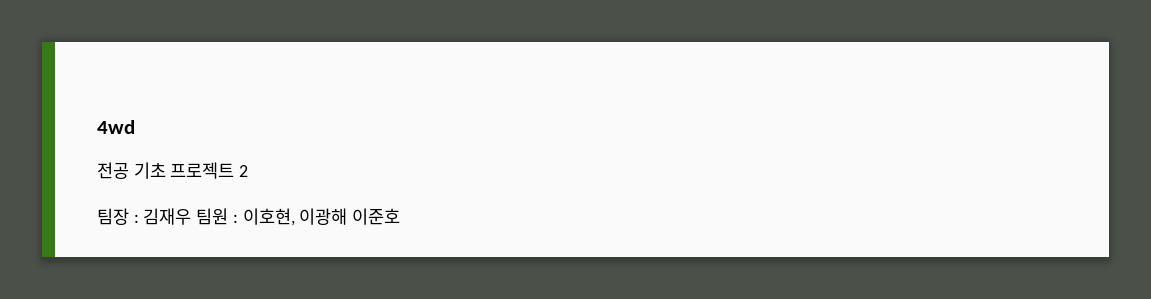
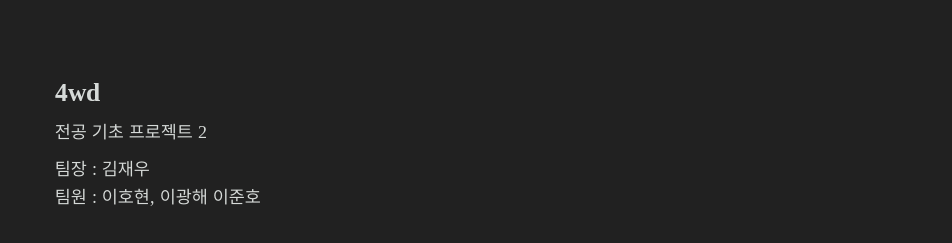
- 팀장 : 김재우 팀원 : 이호현, 이광해 이준호
+ 팀장 : 김재우
+ 팀원 : 이호현, 이광해 이준호

